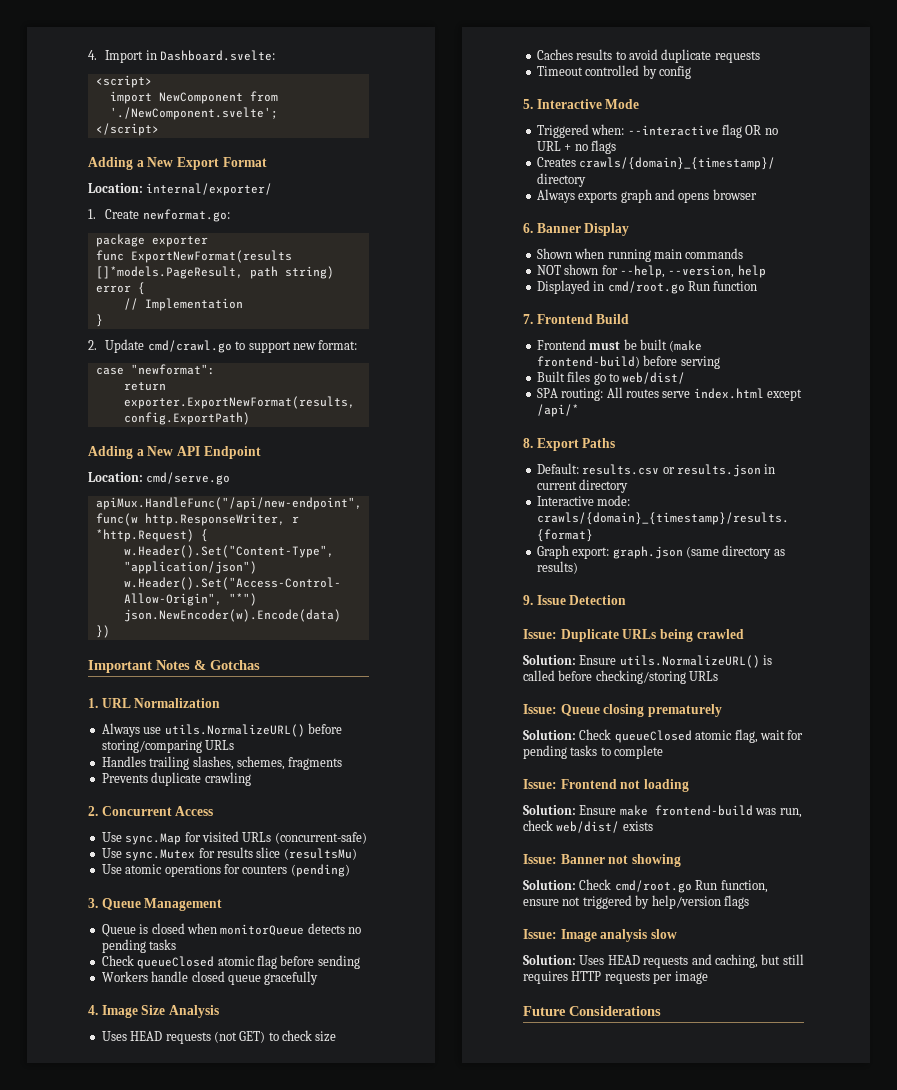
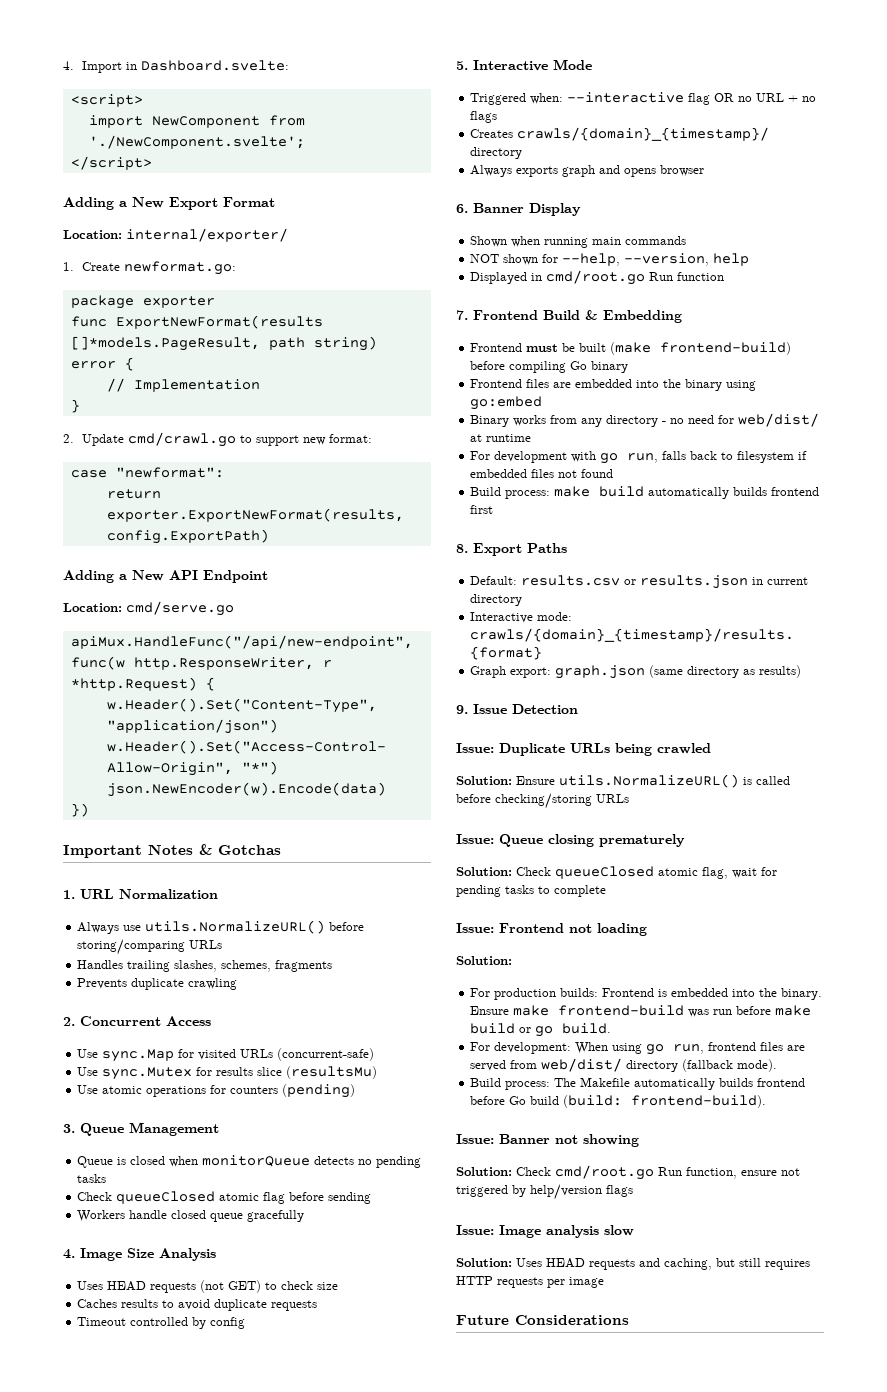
- 7. Frontend Build
+ 7. Frontend Build & Embedding
- Frontend must be built (make frontend-build) before serving
- Built files go to web/dist/
- SPA routing: All routes serve index.html except /api/*
+ Frontend must be built (make frontend-build) before compiling Go binary
+ Frontend files are embedded into the binary using go:embed
+ Binary works from any directory - no need for web/dist/ at runtime
+ For development with go run, falls back to filesystem if embedded files not found
+ Build process: make build automatically builds frontend first
  Issue: Frontend not loading
- Solution: Ensure make frontend-build was run, check web/dist/ exists
+ Solution:
+ For production builds: Frontend is embedded into the binary. Ensure make frontend-build was run before make build or go build.
+ For development: When using go run, frontend files are served from web/dist/ directory (fallback mode).
+ Build process: The Makefile automatically builds frontend before Go build (build: frontend-build).

